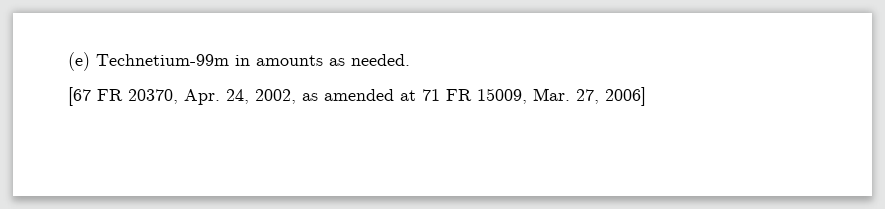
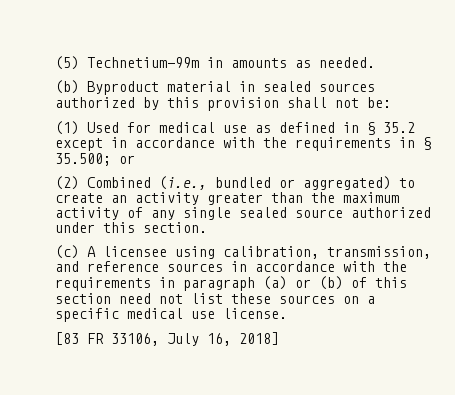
- (e) Technetium-99m in amounts as needed.
+ (5) Technetium-99m in amounts as needed.
- [67 FR 20370, Apr. 24, 2002, as amended at 71 FR 15009, Mar. 27, 2006]
+ (b) Byproduct material in sealed sources authorized by this provision shall not be:
+ (1) Used for medical use as defined in § 35.2 except in accordance with the requirements in § 35.500; or
+ (2) Combined (i.e., bundled or aggregated) to create an activity greater than the maximum activity of any single sealed source authorized under this section.
+ (c) A licensee using calibration, transmission, and reference sources in accordance with the requirements in paragraph (a) or (b) of this section need not list these sources on a specific medical use license.
+ [83 FR 33106, July 16, 2018]

